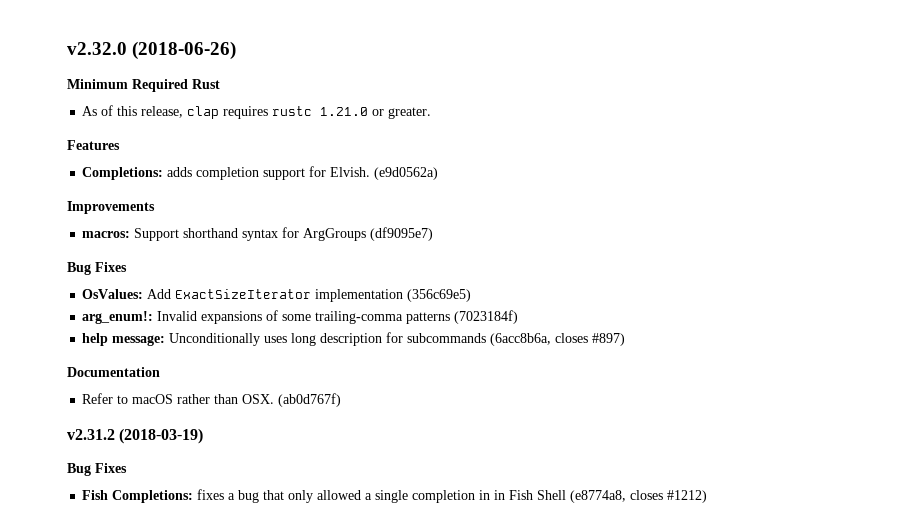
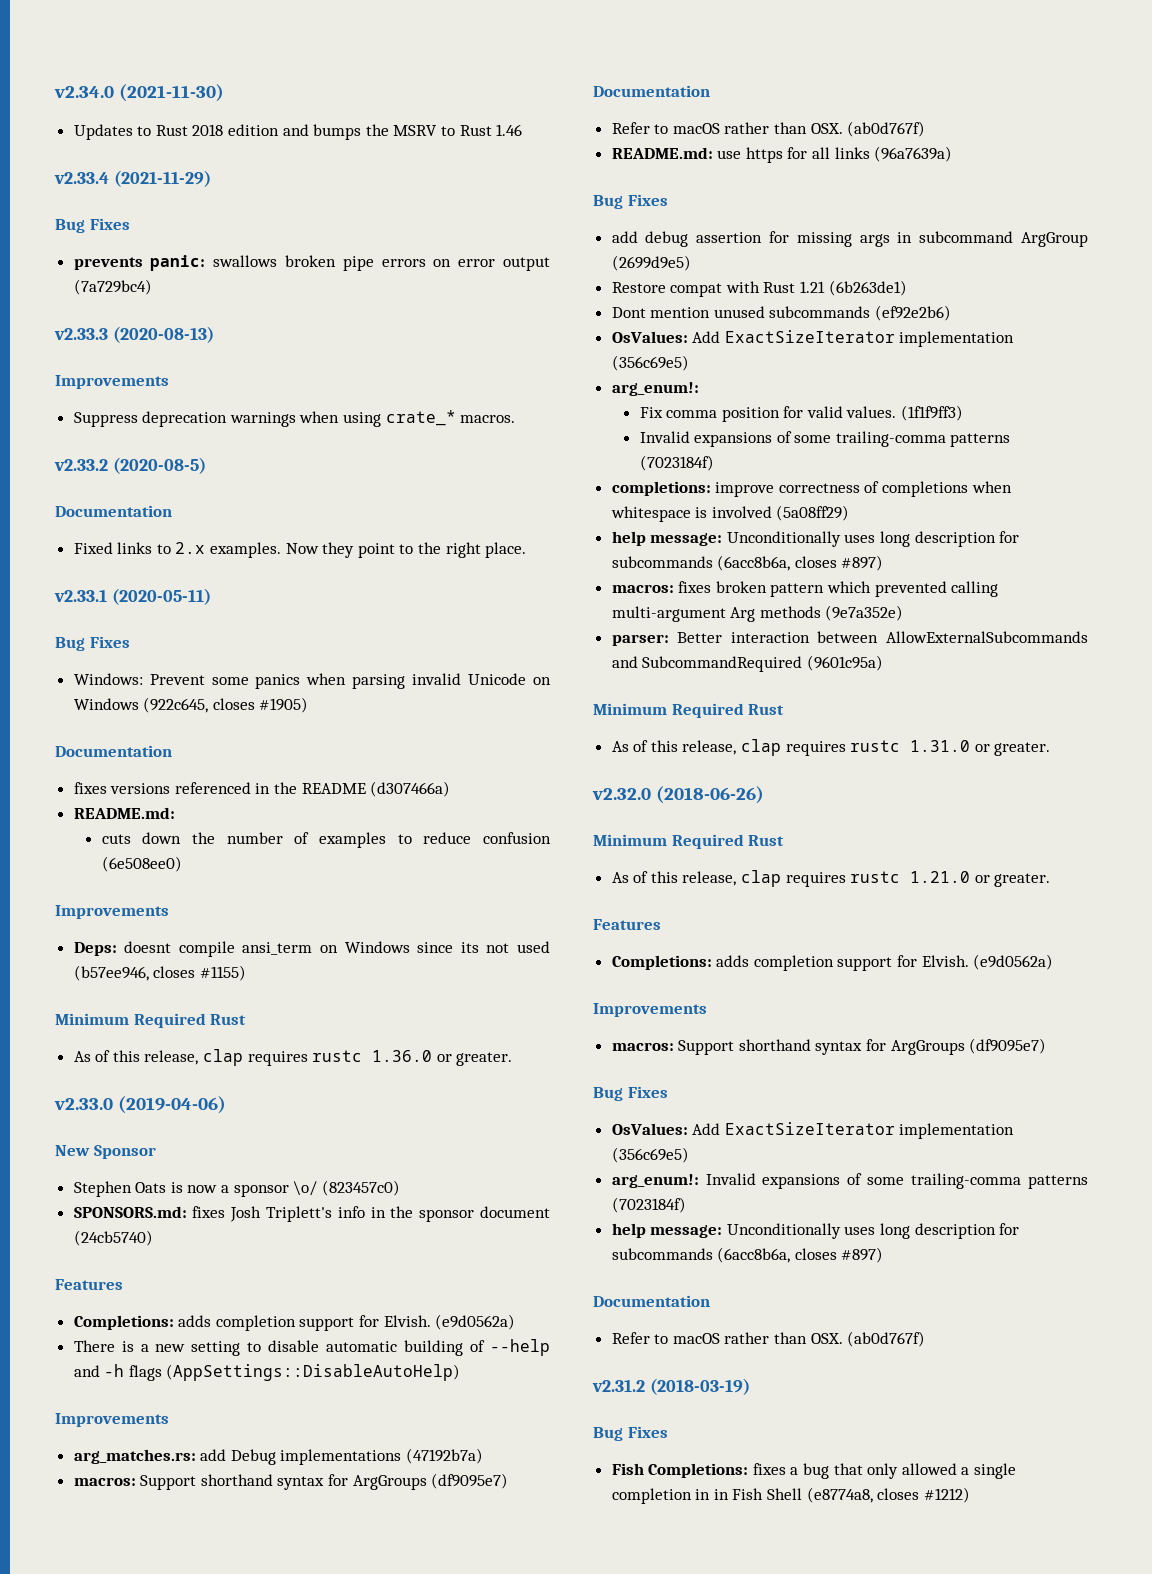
+ v2.34.0 (2021-11-30)
+ Updates to Rust 2018 edition and bumps the MSRV to Rust 1.46
+ v2.33.4 (2021-11-29)
+ Bug Fixes
+ prevents panic: swallows broken pipe errors on error output (7a729bc4)
+ v2.33.3 (2020-08-13)
+ Improvements
+ Suppress deprecation warnings when using crate_* macros.
+ v2.33.2 (2020-08-5)
+ Documentation
+ Fixed links to 2.x examples. Now they point to the right place.
+ v2.33.1 (2020-05-11)
+ Bug Fixes
+ Windows: Prevent some panics when parsing invalid Unicode on Windows (922c645, closes #1905)
+ Documentation
+ fixes versions referenced in the README (d307466a)
+ README.md:
+ cuts down the number of examples to reduce confusion (6e508ee0)
+ Improvements
+ Deps: doesnt compile ansi_term on Windows since its not used (b57ee946, closes #1155)
+ Minimum Required Rust
+ As of this release, clap requires rustc 1.36.0 or greater.
+ v2.33.0 (2019-04-06)
+ New Sponsor
+ Stephen Oats is now a sponsor \o/ (823457c0)
+ SPONSORS.md: fixes Josh Triplett's info in the sponsor document (24cb5740)
+ Features
+ Completions: adds completion support for Elvish. (e9d0562a)
+ There is a new setting to disable automatic building of --help and -h flags (AppSettings::DisableAutoHelp)
+ Improvements
+ arg_matches.rs: add Debug implementations (47192b7a)
+ macros: Support shorthand syntax for ArgGroups (df9095e7)
+ Documentation
+ Refer to macOS rather than OSX. (ab0d767f)
+ README.md: use https for all links (96a7639a)
+ Bug Fixes
+ add debug assertion for missing args in subcommand ArgGroup (2699d9e5)
+ Restore compat with Rust 1.21 (6b263de1)
+ Dont mention unused subcommands (ef92e2b6)
+ OsValues: Add ExactSizeIterator implementation (356c69e5)
+ arg_enum!:
+ Fix comma position for valid values. (1f1f9ff3)
+ Invalid expansions of some trailing-comma patterns (7023184f)
+ completions: improve correctness of completions when whitespace is involved (5a08ff29)
+ help message: Unconditionally uses long description for subcommands (6acc8b6a, closes #897)
+ macros: fixes broken pattern which prevented calling multi-argument Arg methods (9e7a352e)
+ parser: Better interaction between AllowExternalSubcommands and SubcommandRequired (9601c95a)
+ Minimum Required Rust
+ As of this release, clap requires rustc 1.31.0 or greater.

